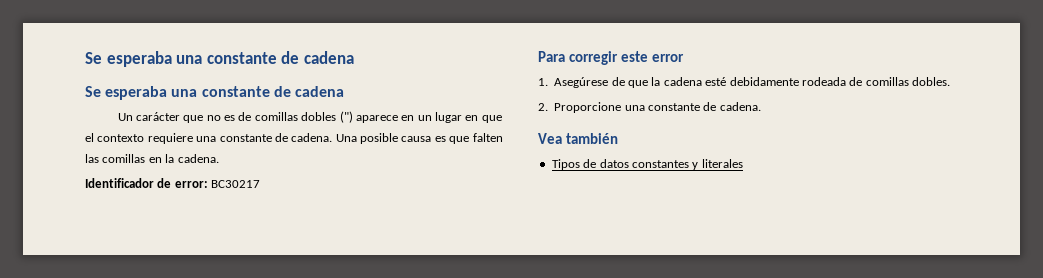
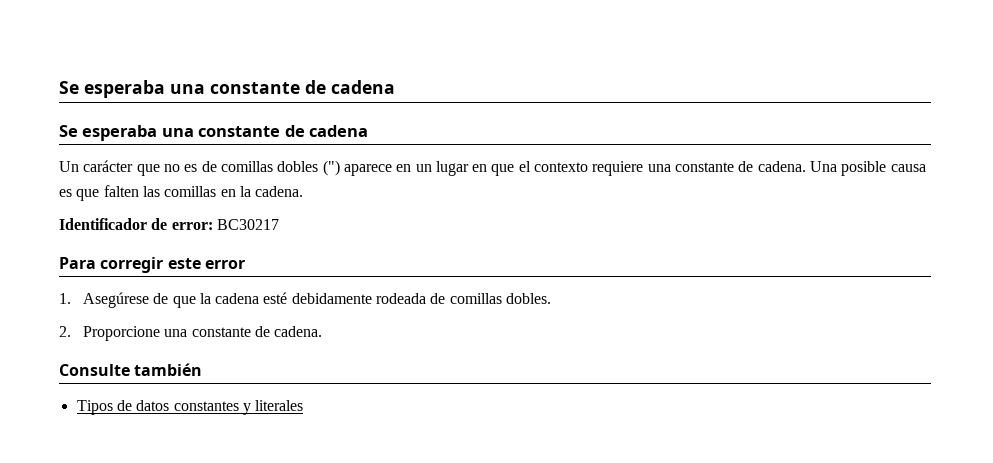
- Vea también
+ Consulte también

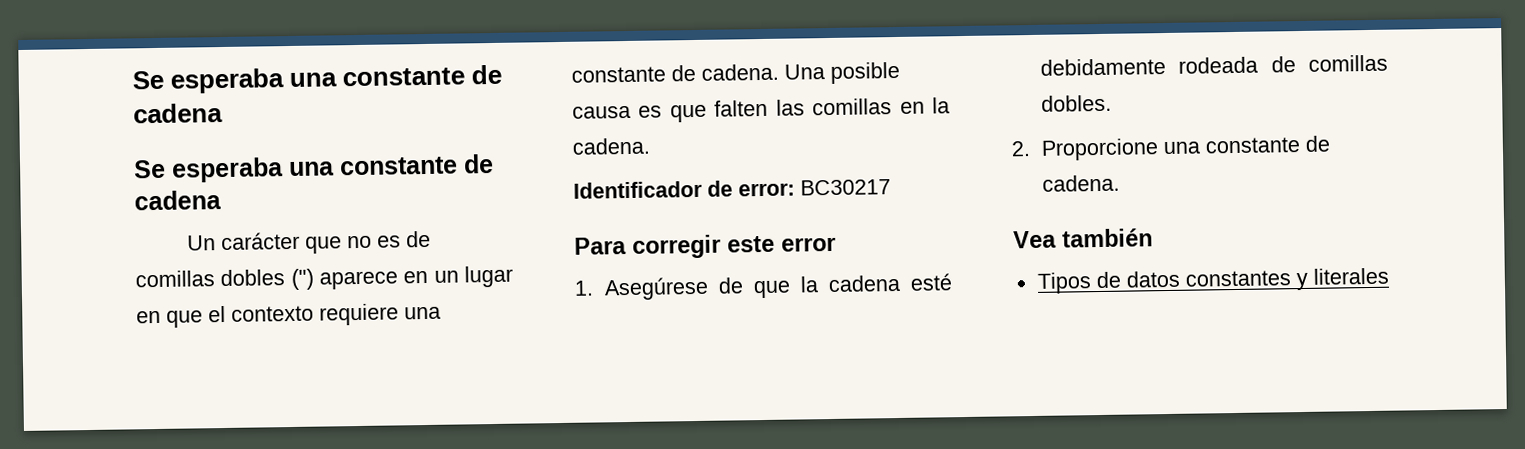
- Consulte también
+ Vea también

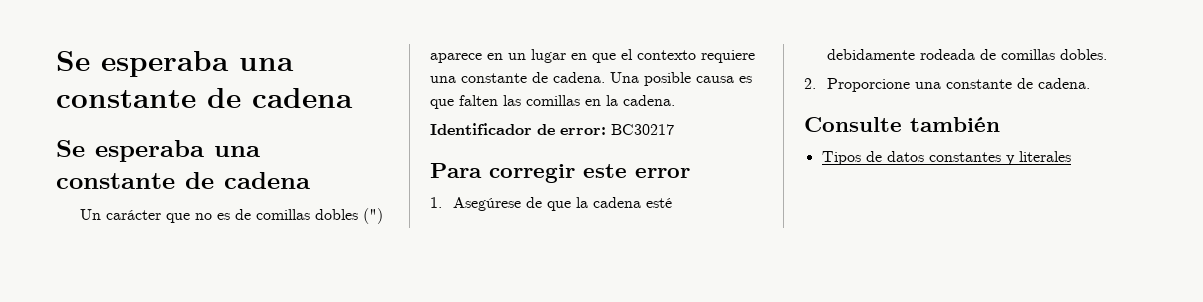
- Vea también
+ Consulte también

